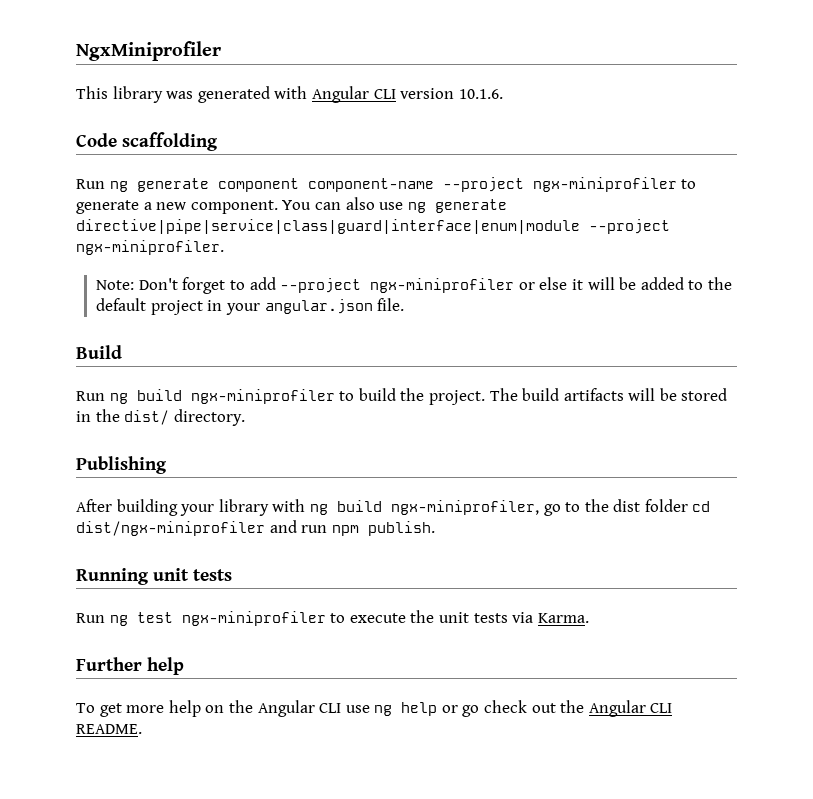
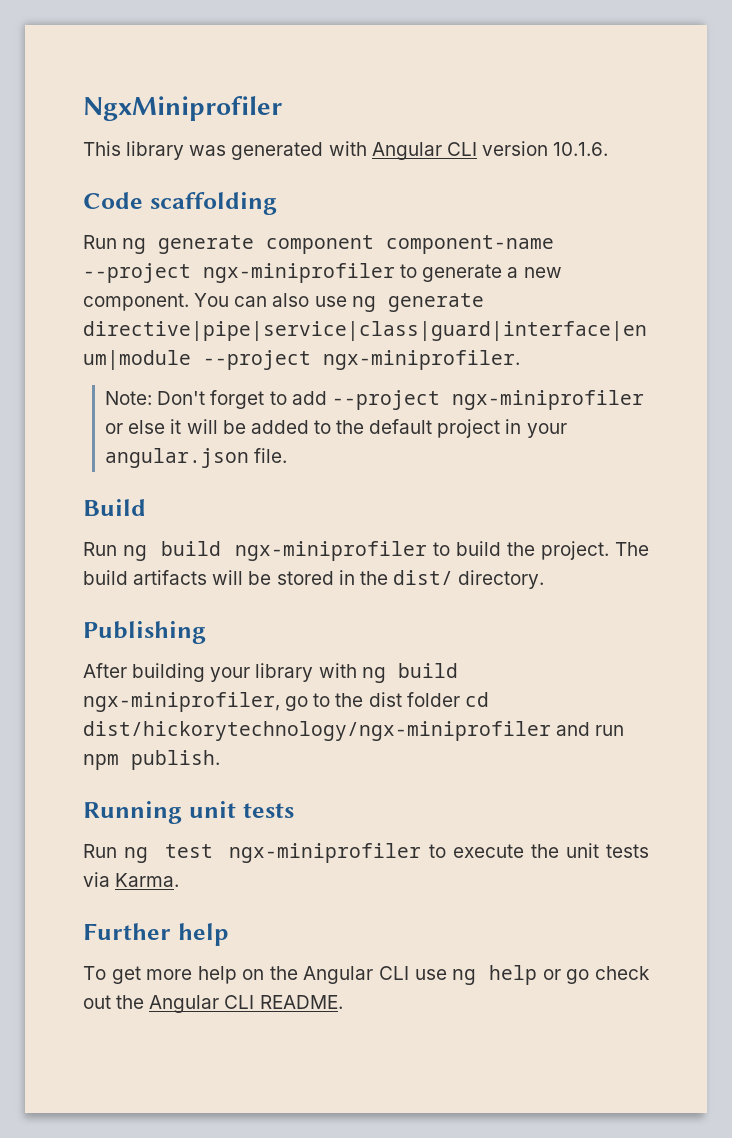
- After building your library with ng build ngx-miniprofiler, go to the dist folder cd dist/ngx-miniprofiler and run npm publish.
+ After building your library with ng build ngx-miniprofiler, go to the dist folder cd dist/hickorytechnology/ngx-miniprofiler and run npm publish.

